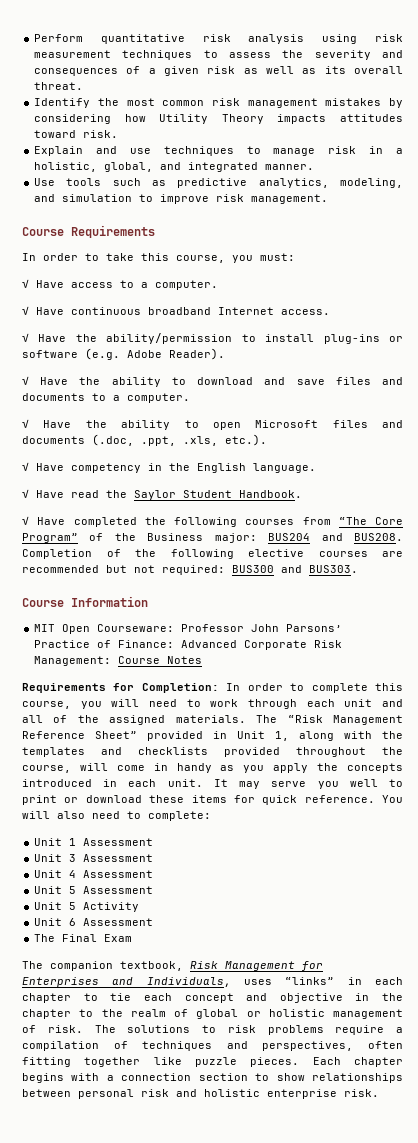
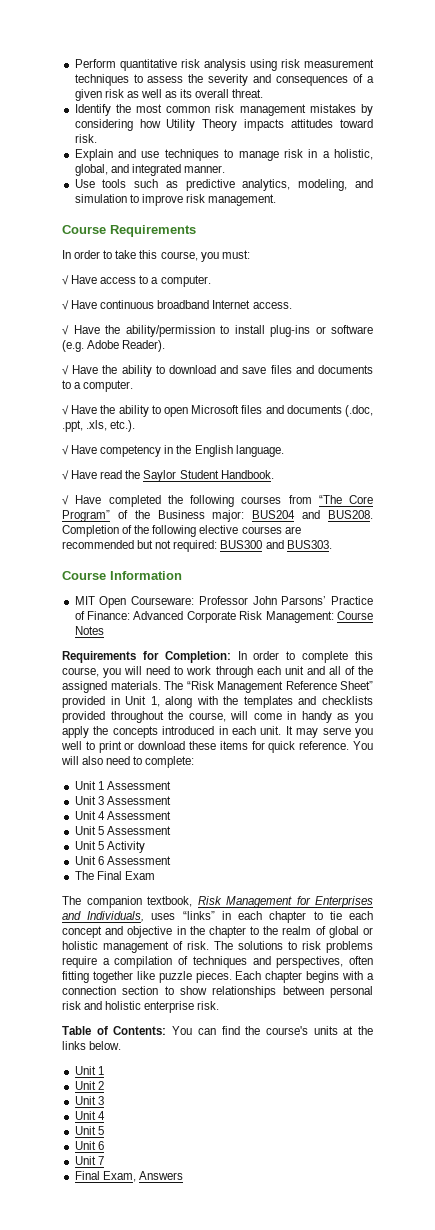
+ Table of Contents: You can find the course's units at the links below.
+ Unit 1
+ Unit 2
+ Unit 3
+ Unit 4
+ Unit 5
+ Unit 6
+ Unit 7
+ Final Exam, Answers

